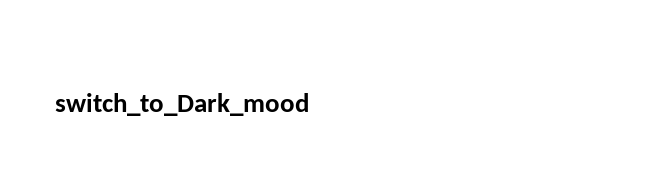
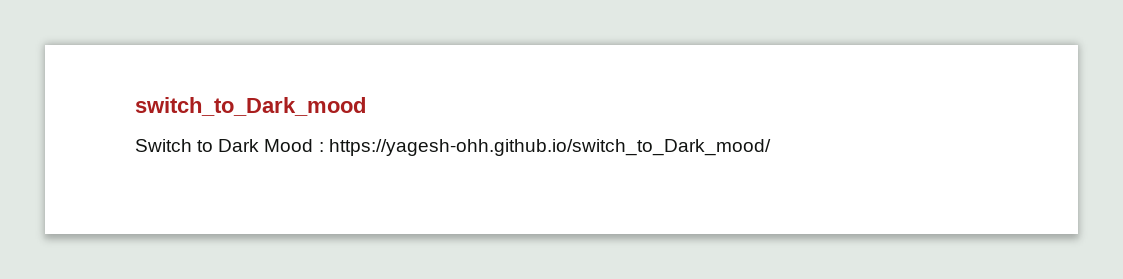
+ Switch to Dark Mood : https://yagesh-ohh.github.io/switch_to_Dark_mood/

